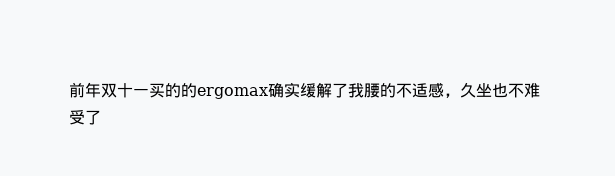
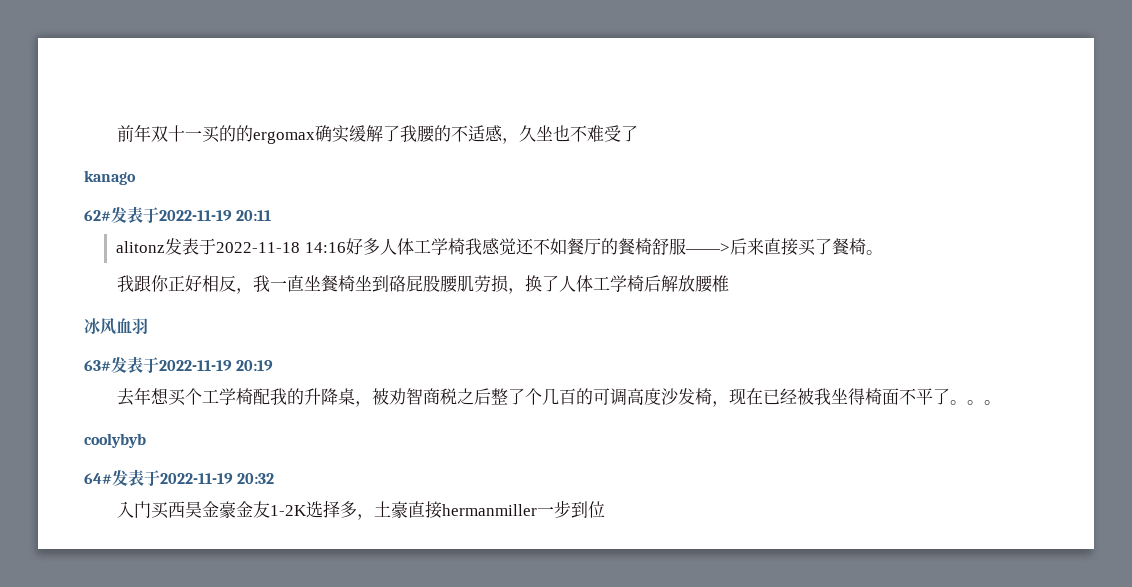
+ kanago
+ 62#发表于2022-11-19 20:11
+ alitonz发表于2022-11-18 14:16好多人体工学椅我感觉还不如餐厅的餐椅舒服——>后来直接买了餐椅。
+ 我跟你正好相反，我一直坐餐椅坐到硌屁股腰肌劳损，换了人体工学椅后解放腰椎
+ 冰风血羽
+ 63#发表于2022-11-19 20:19
+ 去年想买个工学椅配我的升降桌，被劝智商税之后整了个几百的可调高度沙发椅，现在已经被我坐得椅面不平了。。。
+ coolybyb
+ 64#发表于2022-11-19 20:32
+ 入门买西昊金豪金友1-2K选择多，土豪直接hermanmiller一步到位

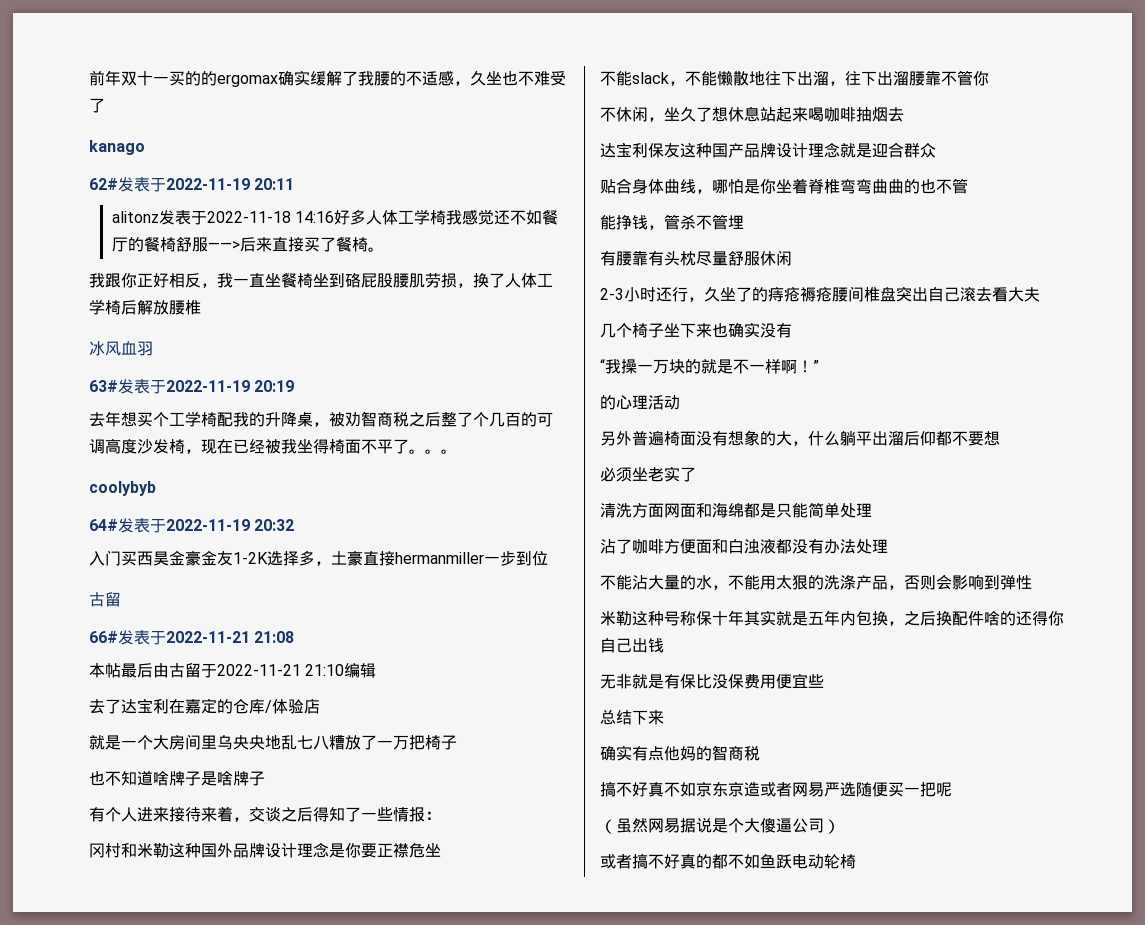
  入门买西昊金豪金友1-2K选择多，土豪直接hermanmiller一步到位
+ 古留
+ 66#发表于2022-11-21 21:08
+ 本帖最后由古留于2022-11-21 21:10编辑
+ 去了达宝利在嘉定的仓库/体验店
+ 就是一个大房间里乌央央地乱七八糟放了一万把椅子
+ 也不知道啥牌子是啥牌子
+ 有个人进来接待来着，交谈之后得知了一些情报：
+ 冈村和米勒这种国外品牌设计理念是你要正襟危坐
+ 不能slack，不能懒散地往下出溜，往下出溜腰靠不管你
+ 不休闲，坐久了想休息站起来喝咖啡抽烟去
+ 达宝利保友这种国产品牌设计理念就是迎合群众
+ 贴合身体曲线，哪怕是你坐着脊椎弯弯曲曲的也不管
+ 能挣钱，管杀不管埋
+ 有腰靠有头枕尽量舒服休闲
+ 2-3小时还行，久坐了的痔疮褥疮腰间椎盘突出自己滚去看大夫
+ 几个椅子坐下来也确实没有
+ “我操一万块的就是不一样啊！”
+ 的心理活动
+ 另外普遍椅面没有想象的大，什么躺平出溜后仰都不要想
+ 必须坐老实了
+ 清洗方面网面和海绵都是只能简单处理
+ 沾了咖啡方便面和白浊液都没有办法处理
+ 不能沾大量的水，不能用太狠的洗涤产品，否则会影响到弹性
+ 米勒这种号称保十年其实就是五年内包换，之后换配件啥的还得你自己出钱
+ 无非就是有保比没保费用便宜些
+ 总结下来
+ 确实有点他妈的智商税
+ 搞不好真不如京东京造或者网易严选随便买一把呢
+ （虽然网易据说是个大傻逼公司）
+ 或者搞不好真的都不如鱼跃电动轮椅

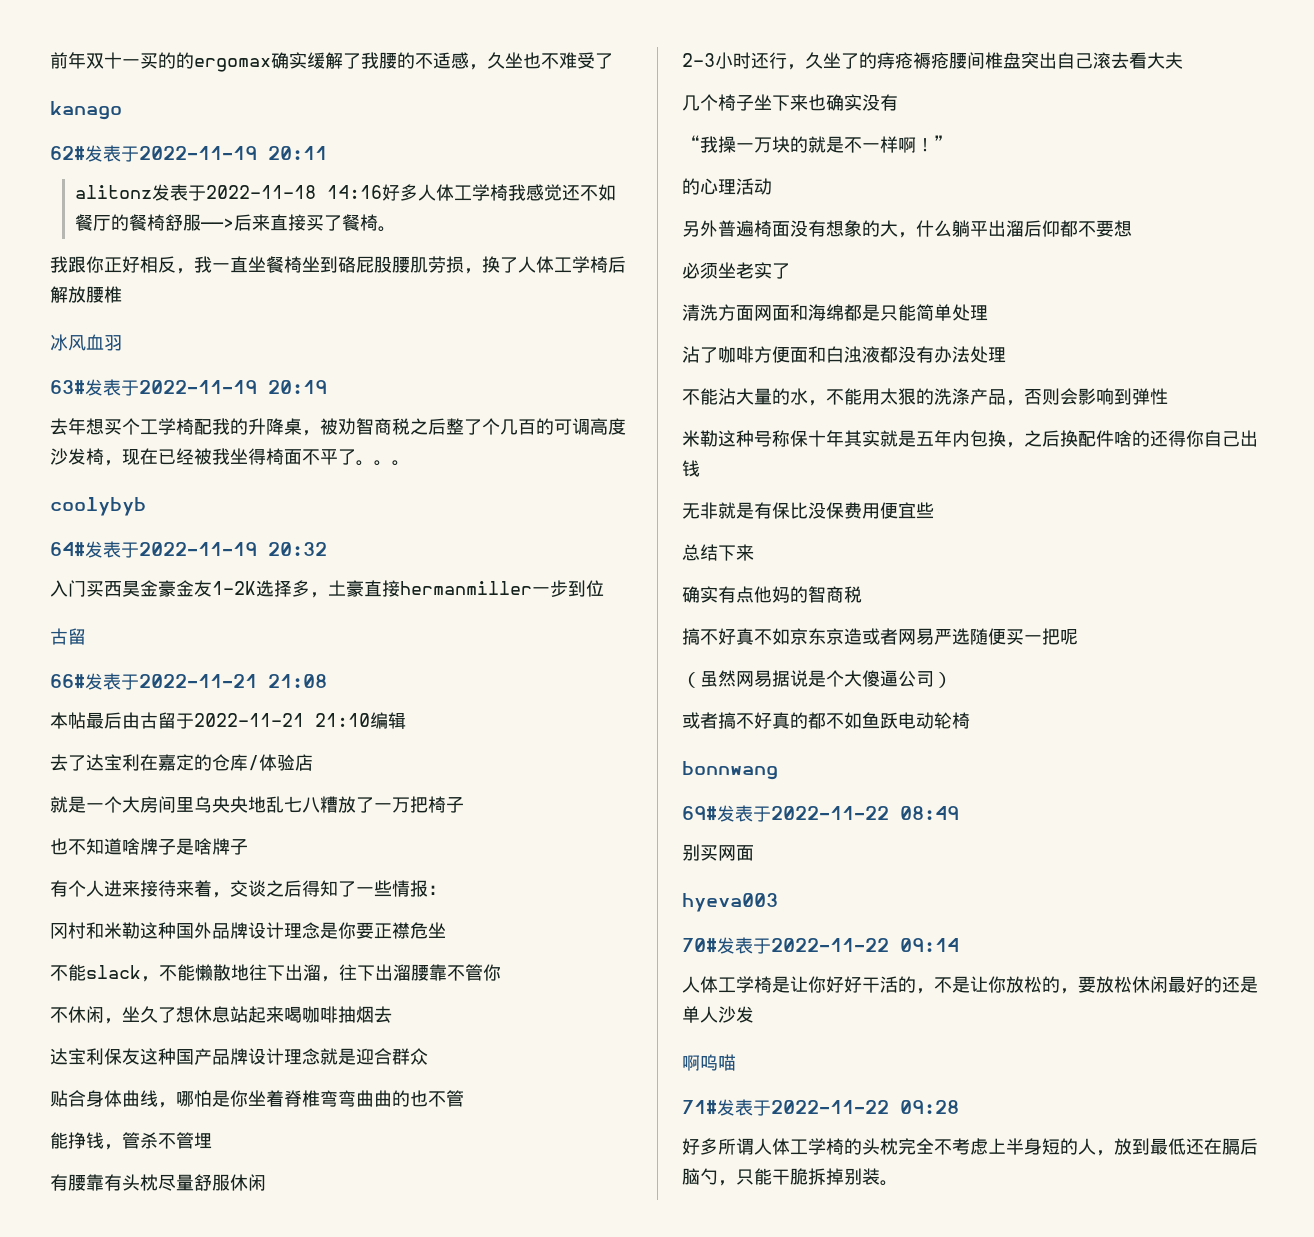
+ bonnwang
+ 69#发表于2022-11-22 08:49
+ 别买网面
+ hyeva003
+ 70#发表于2022-11-22 09:14
+ 人体工学椅是让你好好干活的，不是让你放松的，要放松休闲最好的还是单人沙发
+ 啊呜喵
+ 71#发表于2022-11-22 09:28
+ 好多所谓人体工学椅的头枕完全不考虑上半身短的人，放到最低还在膈后脑勺，只能干脆拆掉别装。

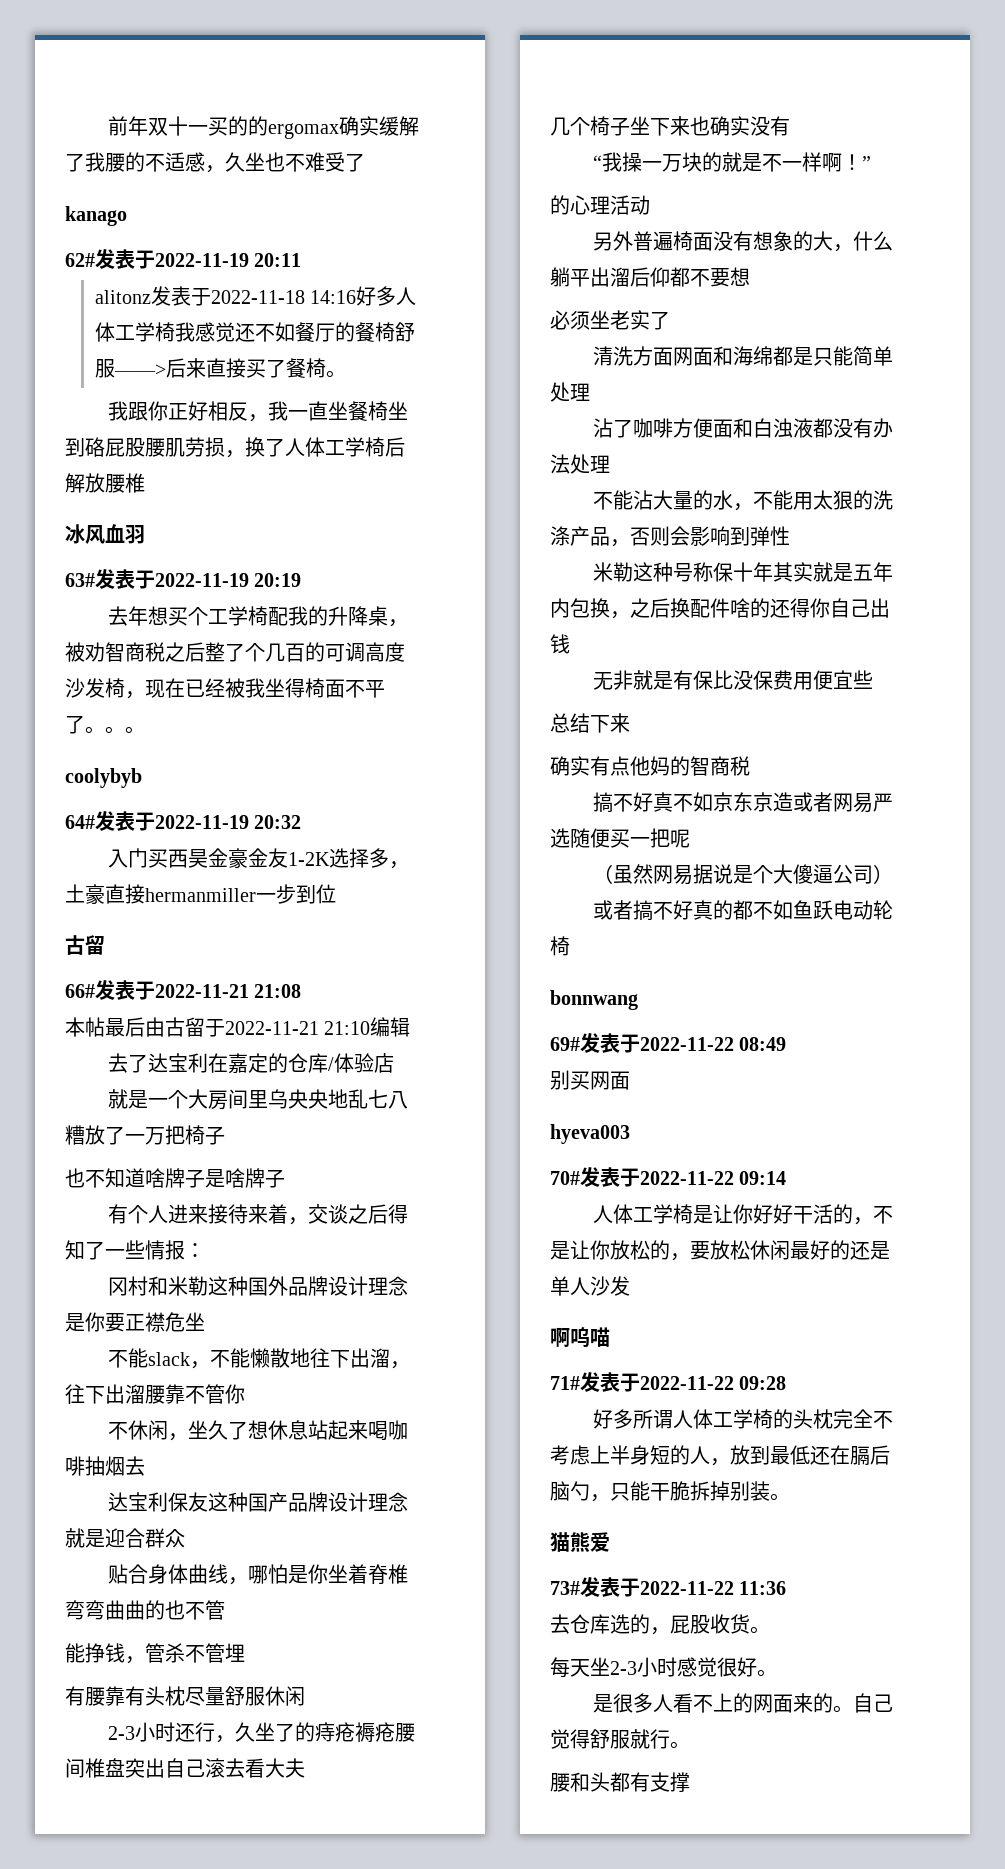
+ 猫熊爱
+ 73#发表于2022-11-22 11:36
+ 去仓库选的，屁股收货。
+ 每天坐2-3小时感觉很好。
+ 是很多人看不上的网面来的。自己觉得舒服就行。
+ 腰和头都有支撑

